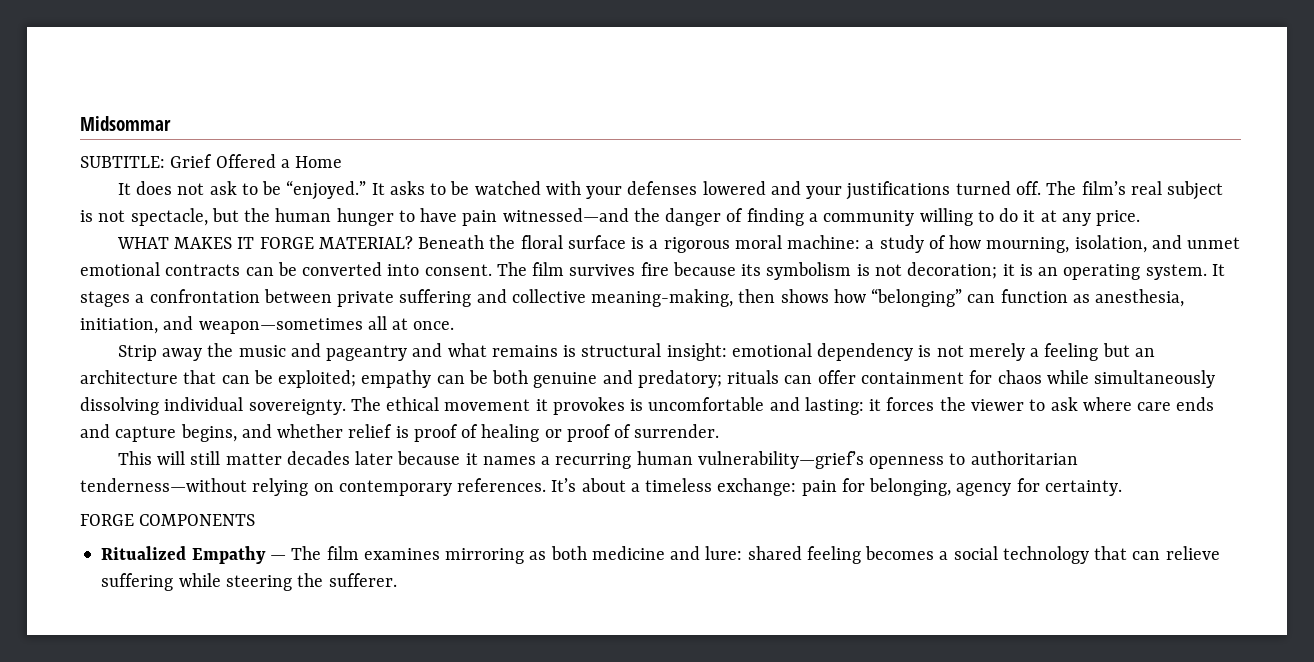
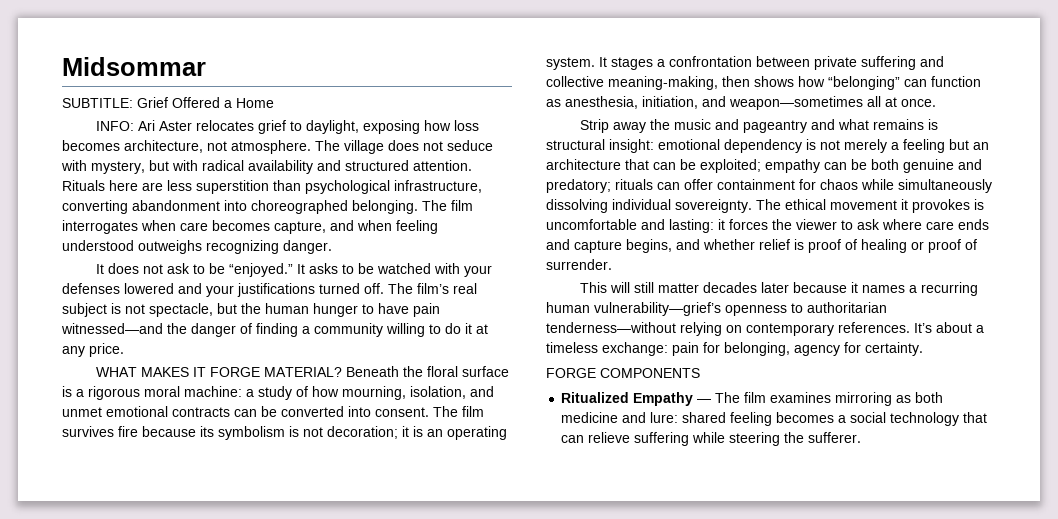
+ INFO: Ari Aster relocates grief to daylight, exposing how loss becomes architecture, not atmosphere. The village does not seduce with mystery, but with radical availability and structured attention. Rituals here are less superstition than psychological infrastructure, converting abandonment into choreographed belonging. The film interrogates when care becomes capture, and when feeling understood outweighs recognizing danger.

